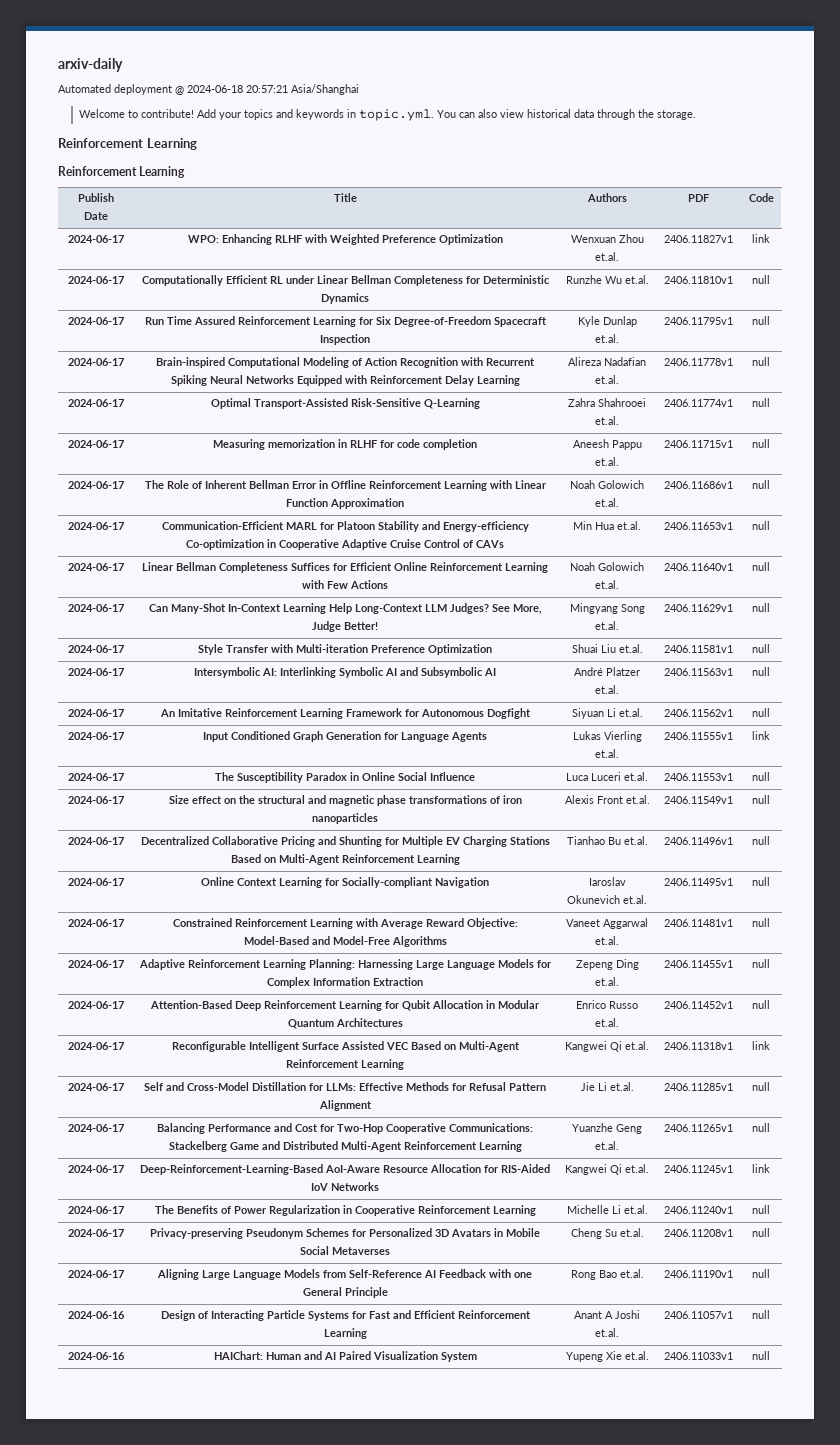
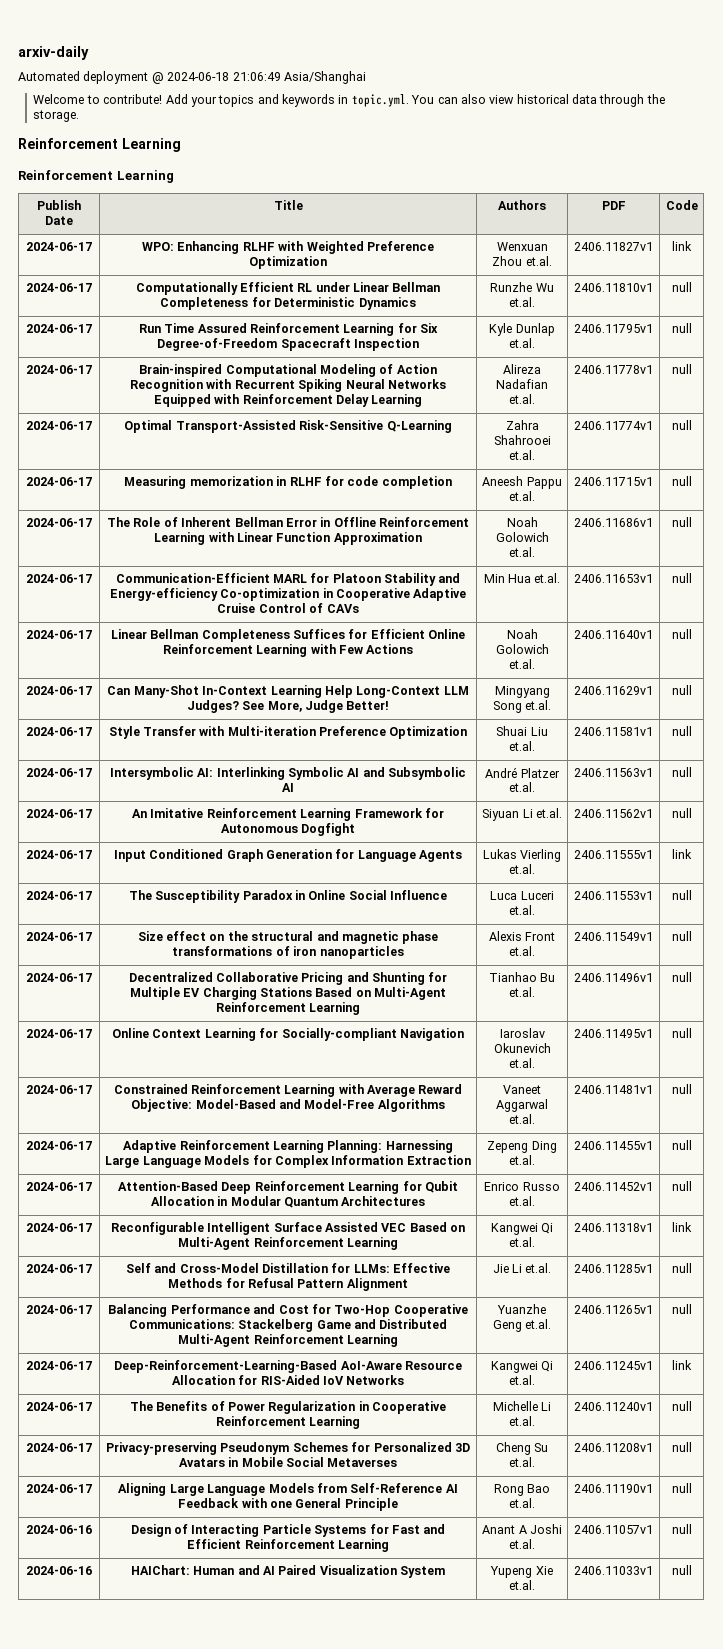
- Automated deployment @ 2024-06-18 20:57:21 Asia/Shanghai
+ Automated deployment @ 2024-06-18 21:06:49 Asia/Shanghai

